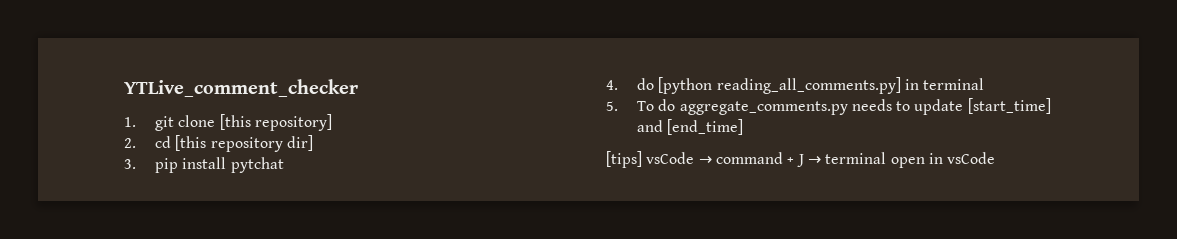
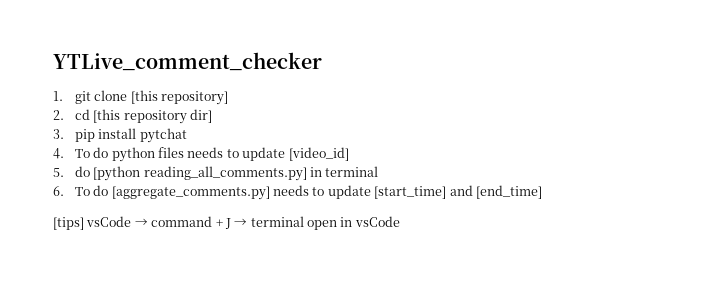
- 4. do [python reading_all_comments.py] in terminal
+ 4. To do python files needs to update [video_id]
+ 5. do [python reading_all_comments.py] in terminal
- 5. To do aggregate_comments.py needs to update [start_time] and [end_time]
+ 6. To do [aggregate_comments.py] needs to update [start_time] and [end_time]

